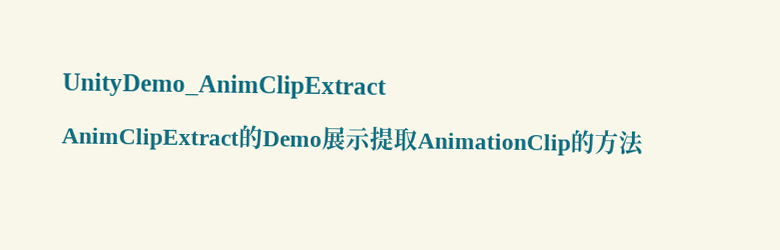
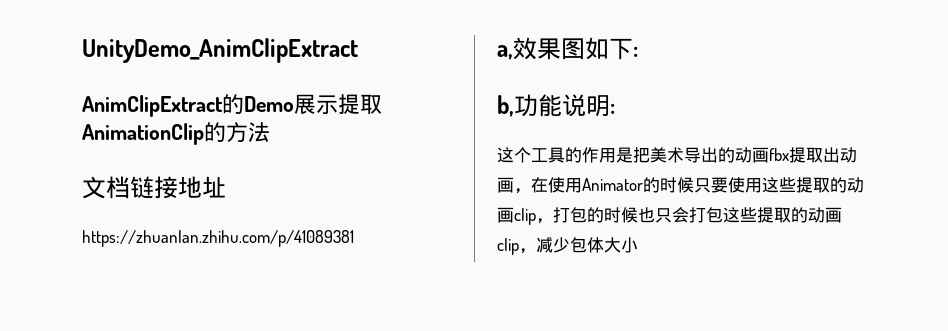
+ 文档链接地址
+ https://zhuanlan.zhihu.com/p/41089381
+ a,效果图如下:
+ b,功能说明:
+ 这个工具的作用是把美术导出的动画fbx提取出动画，在使用Animator的时候只要使用这些提取的动画clip，打包的时候也只会打包这些提取的动画clip，减少包体大小

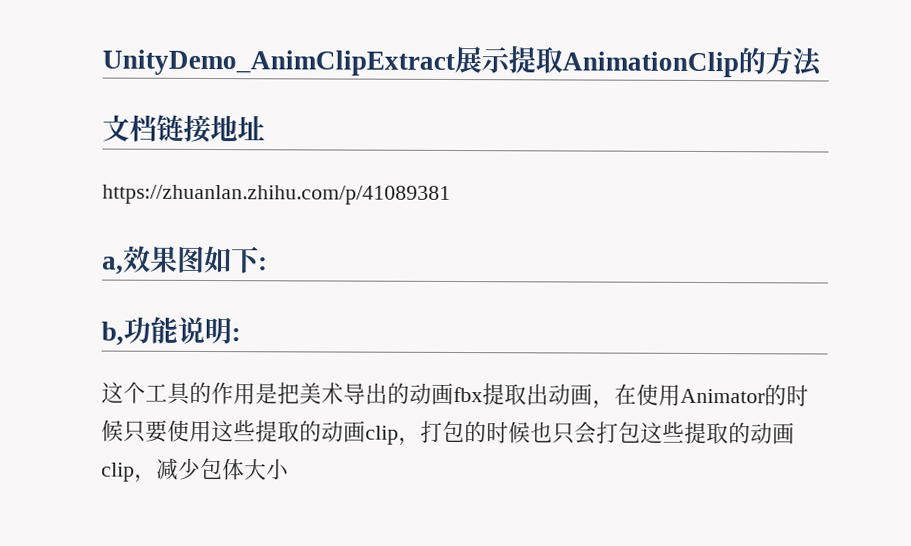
- UnityDemo_AnimClipExtract
- AnimClipExtract的Demo展示提取AnimationClip的方法
+ UnityDemo_AnimClipExtract展示提取AnimationClip的方法

